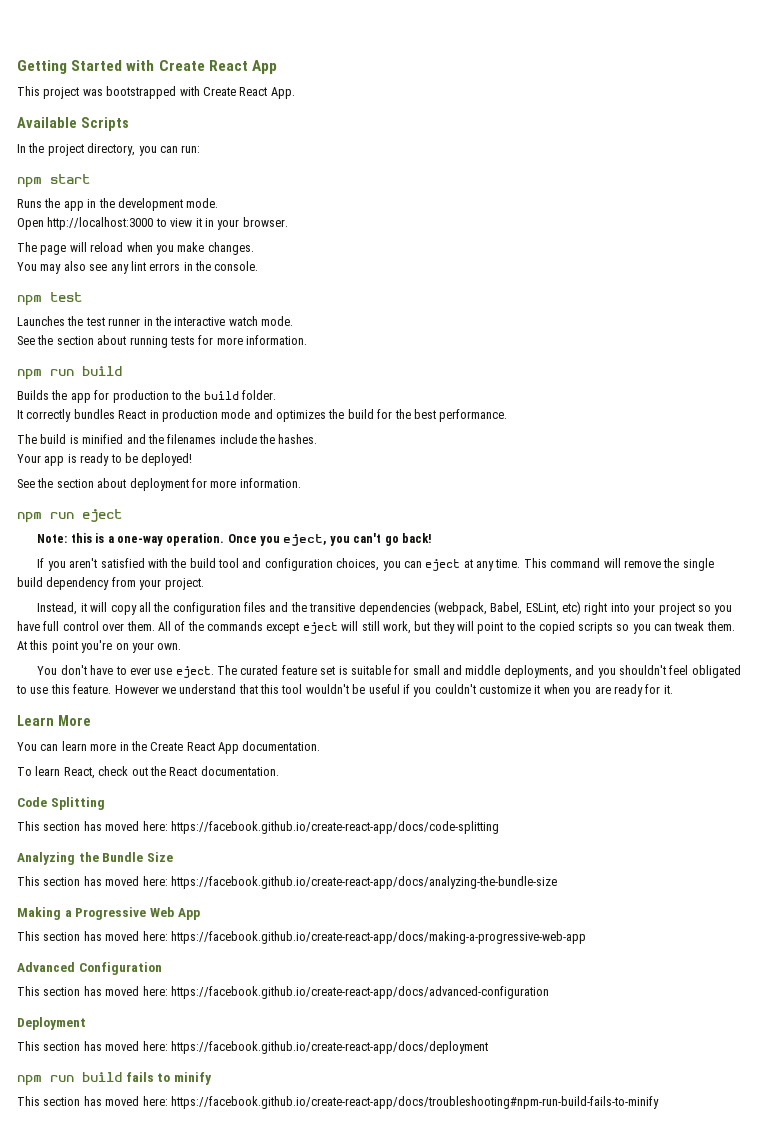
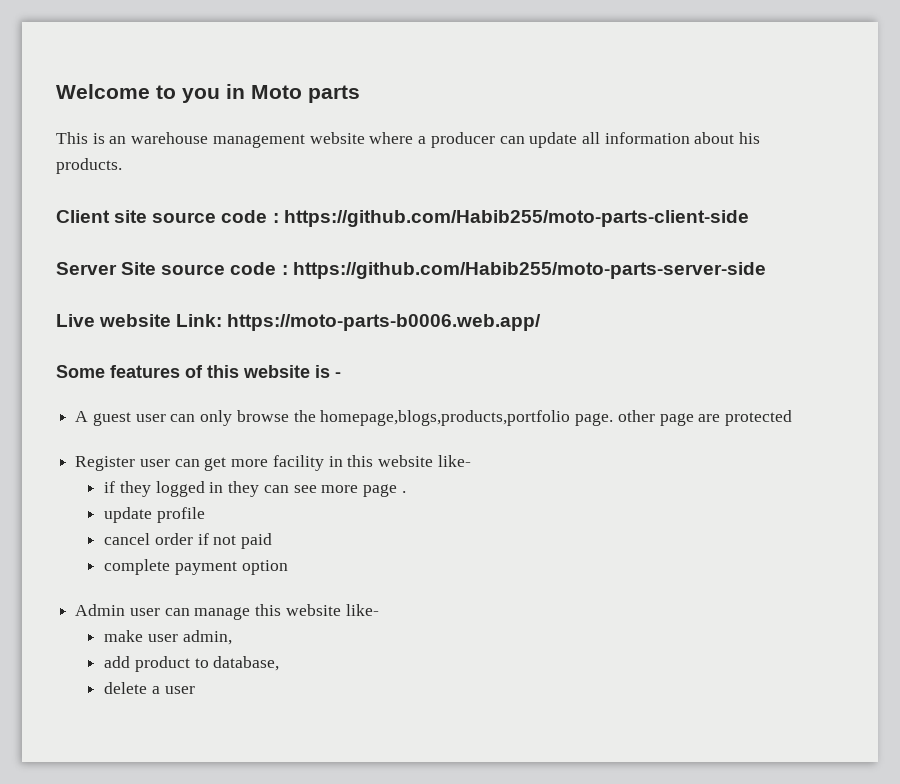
- Getting Started with Create React App
- This project was bootstrapped with Create React App.
- Available Scripts
- In the project directory, you can run:
- npm start
- Runs the app in the development mode.
- Open http://localhost:3000 to view it in your browser.
- The page will reload when you make changes.
- You may also see any lint errors in the console.
- npm test
- Launches the test runner in the interactive watch mode.
- See the section about running tests for more information.
- npm run build
- Builds the app for production to the build folder.
- It correctly bundles React in production mode and optimizes the build for the best performance.
- The build is minified and the filenames include the hashes.
- Your app is ready to be deployed!
- See the section about deployment for more information.
- npm run eject
- Note: this is a one-way operation. Once you eject, you can't go back!
- If you aren't satisfied with the build tool and configuration choices, you can eject at any time. This command will remove the single build dependency from your project.
- Instead, it will copy all the configuration files and the transitive dependencies (webpack, Babel, ESLint, etc) right into your project so you have full control over them. All of the commands except eject will still work, but they will point to the copied scripts so you can tweak them. At this point you're on your own.
- You don't have to ever use eject. The curated feature set is suitable for small and middle deployments, and you shouldn't feel obligated to use this feature. However we understand that this tool wouldn't be useful if you couldn't customize it when you are ready for it.
- Learn More
- You can learn more in the Create React App documentation.
- To learn React, check out the React documentation.
- Code Splitting
- This section has moved here: https://facebook.github.io/create-react-app/docs/code-splitting
- Analyzing the Bundle Size
- This section has moved here: https://facebook.github.io/create-react-app/docs/analyzing-the-bundle-size
- Making a Progressive Web App
- This section has moved here: https://facebook.github.io/create-react-app/docs/making-a-progressive-web-app
- Advanced Configuration
- This section has moved here: https://facebook.github.io/create-react-app/docs/advanced-configuration
- Deployment
- This section has moved here: https://facebook.github.io/create-react-app/docs/deployment
- npm run build fails to minify
- This section has moved here: https://facebook.github.io/create-react-app/docs/troubleshooting#npm-run-build-fails-to-minify
+ Welcome to you in Moto parts
+ This is an warehouse management website where a producer can update all information about his products.
+ Client site source code : https://github.com/Habib255/moto-parts-client-side
+ Server Site source code : https://github.com/Habib255/moto-parts-server-side
+ Live website Link: https://moto-parts-b0006.web.app/
+ Some features of this website is -
+ A guest user can only browse the homepage,blogs,products,portfolio page. other page are protected
+ Register user can get more facility in this website like-
+ if they logged in they can see more page .
+ update profile
+ cancel order if not paid
+ complete payment option
+ Admin user can manage this website like-
+ make user admin,
+ add product to database,
+ delete a user

